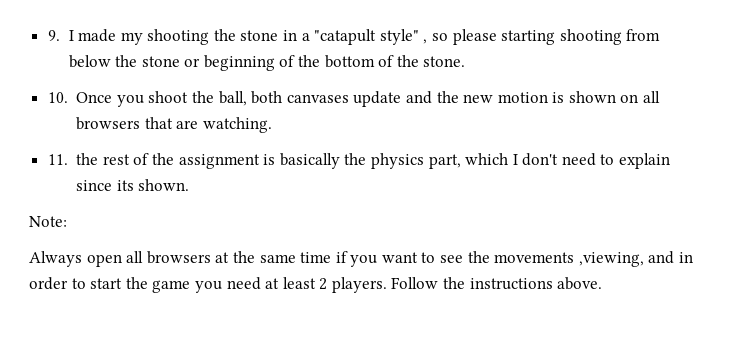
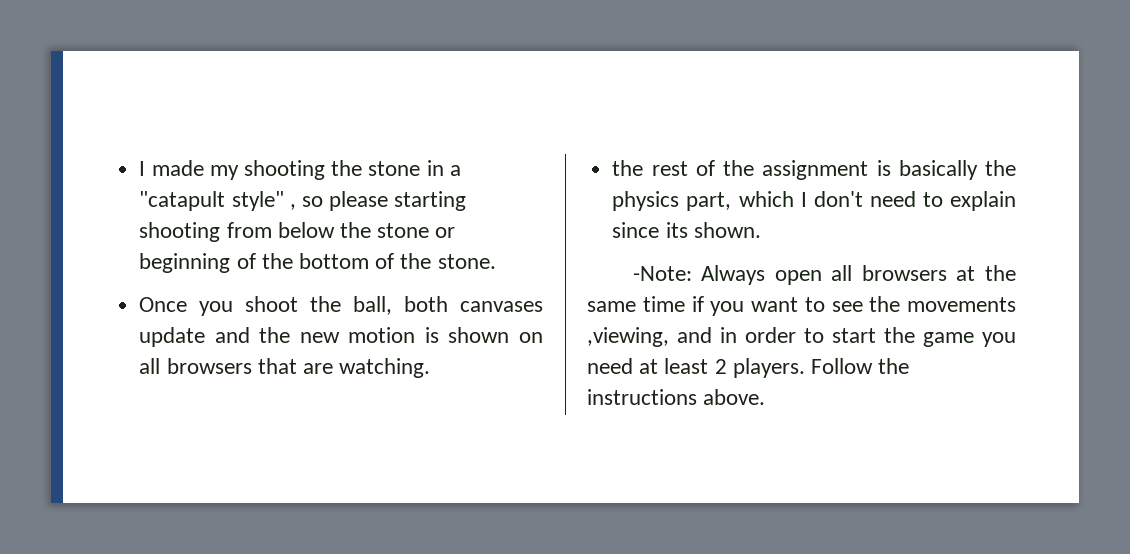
- 9. I made my shooting the stone in a "catapult style" , so please starting shooting from below the stone or beginning of the bottom of the stone.
+ I made my shooting the stone in a "catapult style" , so please starting shooting from below the stone or beginning of the bottom of the stone.
- 10. Once you shoot the ball, both canvases update and the new motion is shown on all browsers that are watching.
+ Once you shoot the ball, both canvases update and the new motion is shown on all browsers that are watching.
- 11. the rest of the assignment is basically the physics part, which I don't need to explain since its shown.
+ the rest of the assignment is basically the physics part, which I don't need to explain since its shown.
- Note:
- Always open all browsers at the same time if you want to see the movements ,viewing, and in order to start the game you need at least 2 players.
+ -Note: Always open all browsers at the same time if you want to see the movements ,viewing, and in order to start the game you need at least 2 players.

